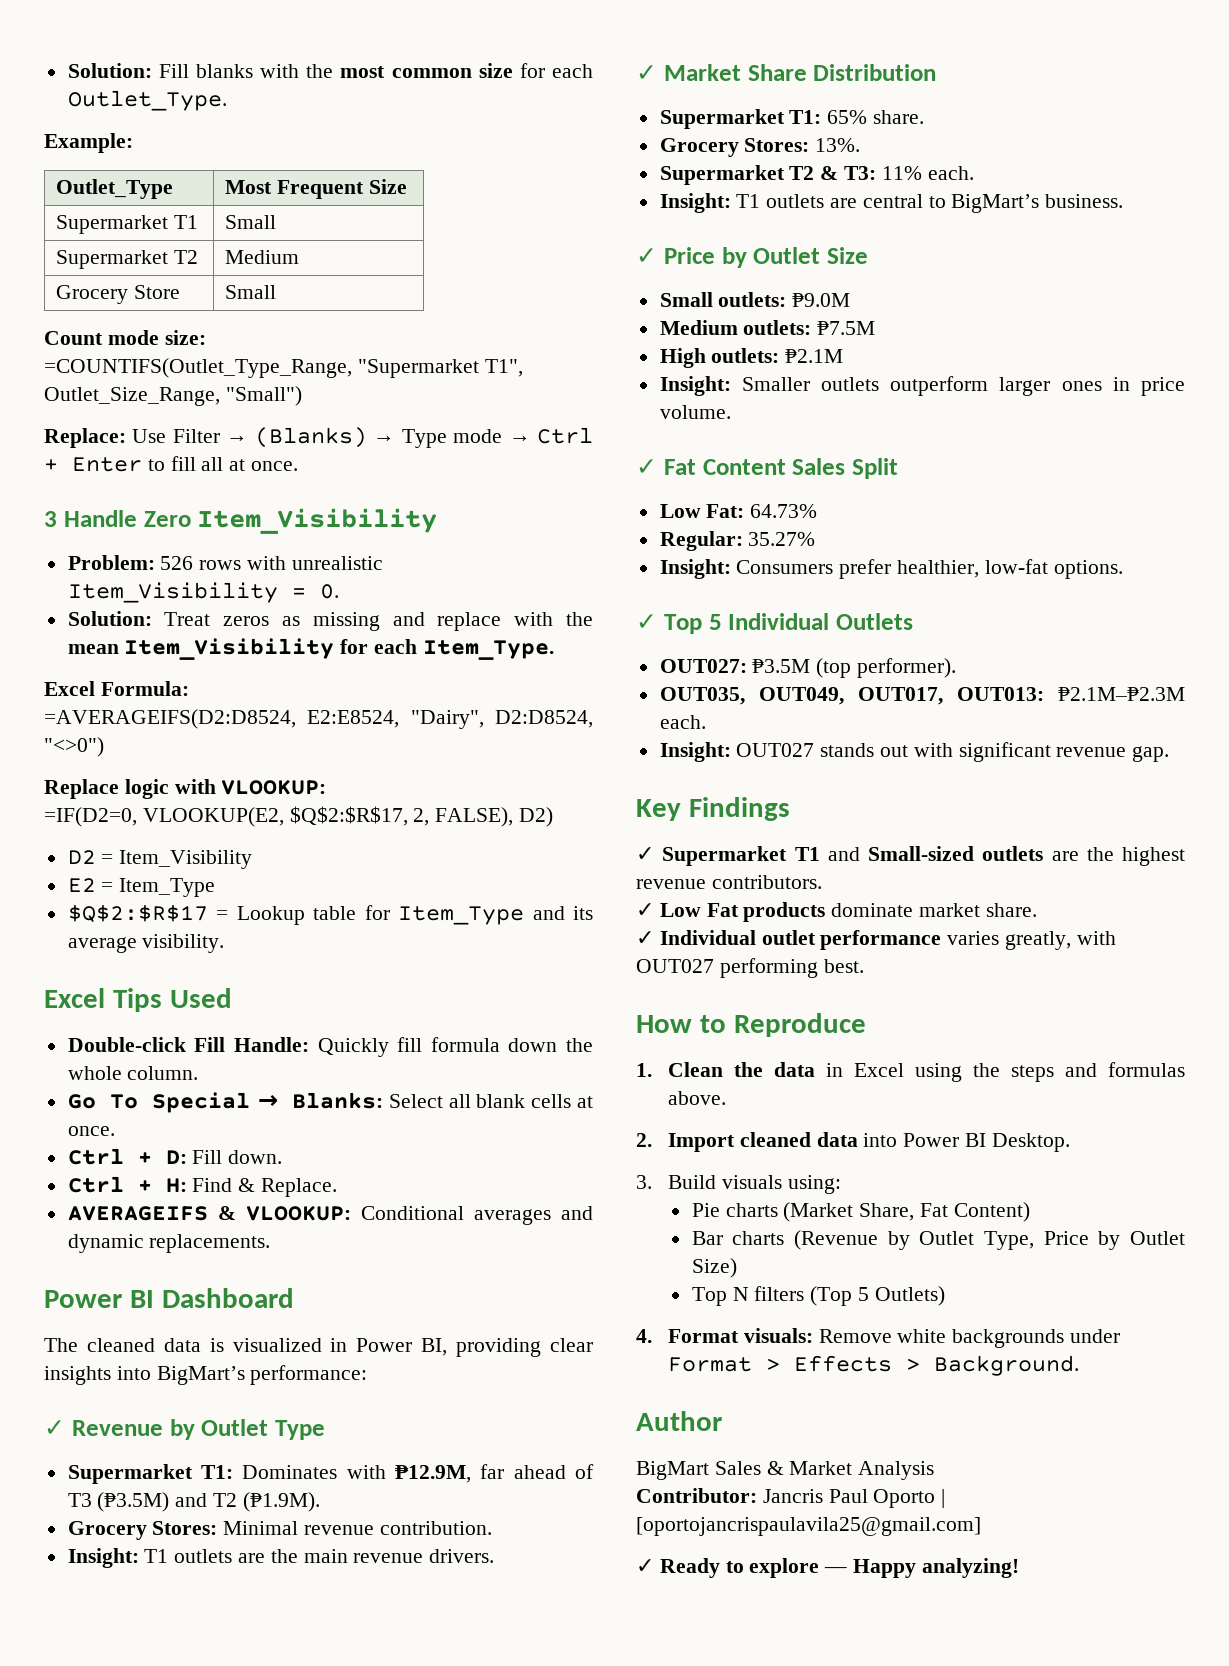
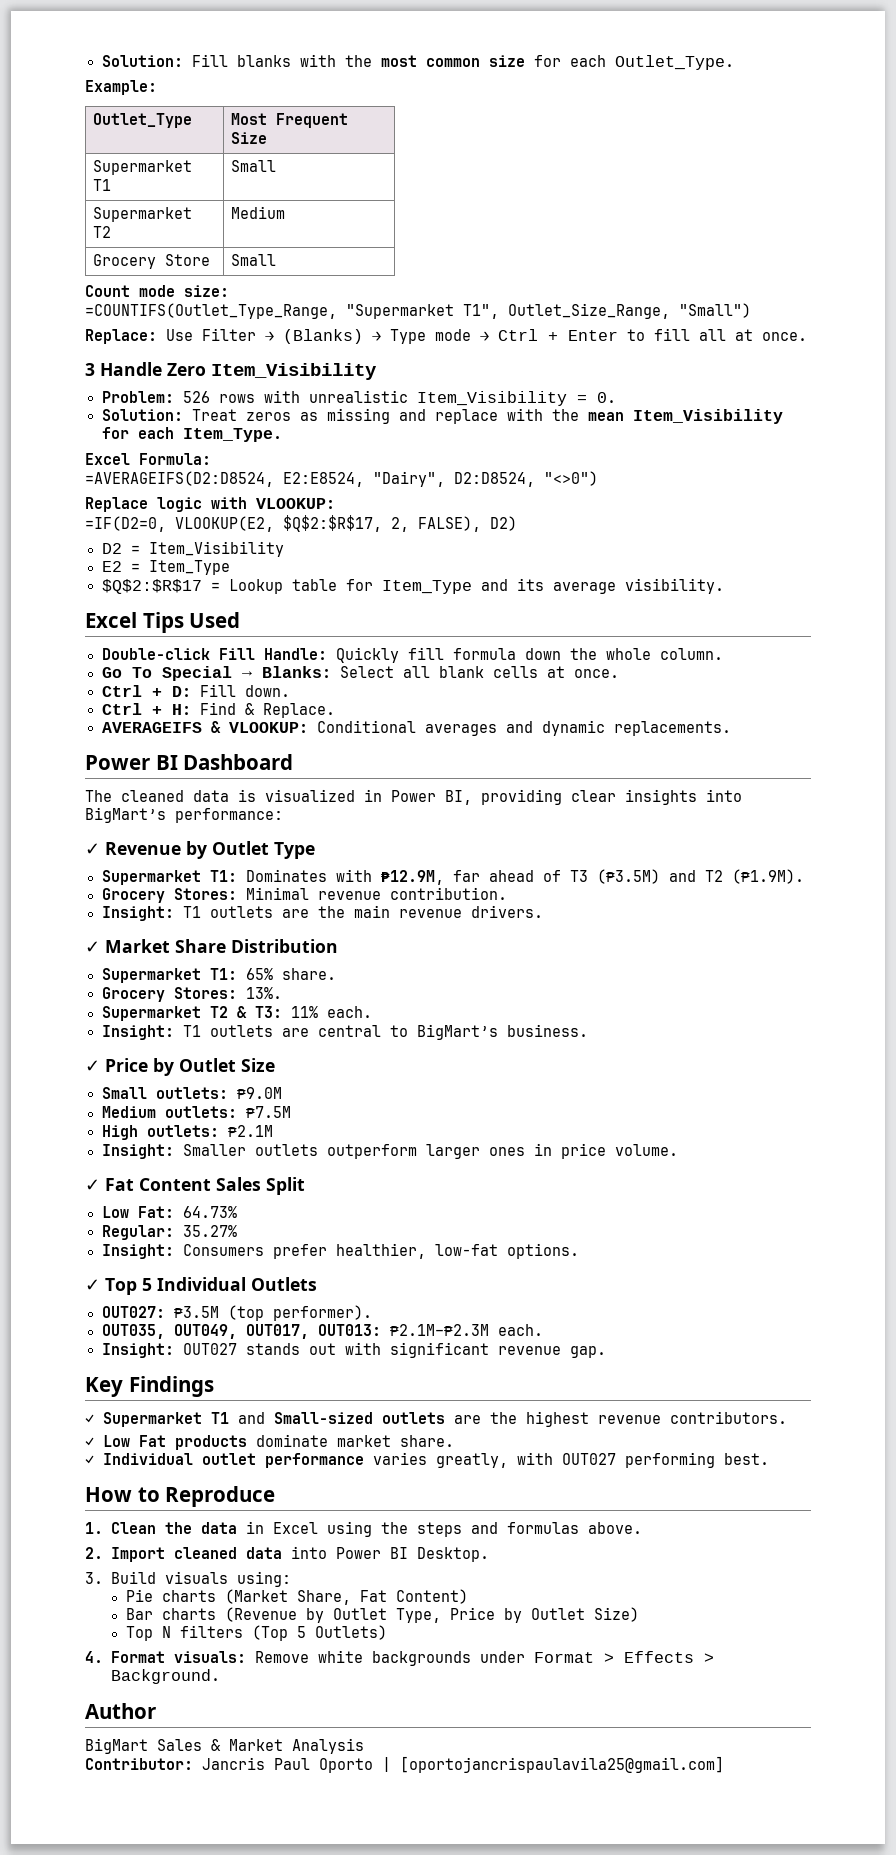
- ✓ Ready to explore — Happy analyzing!

